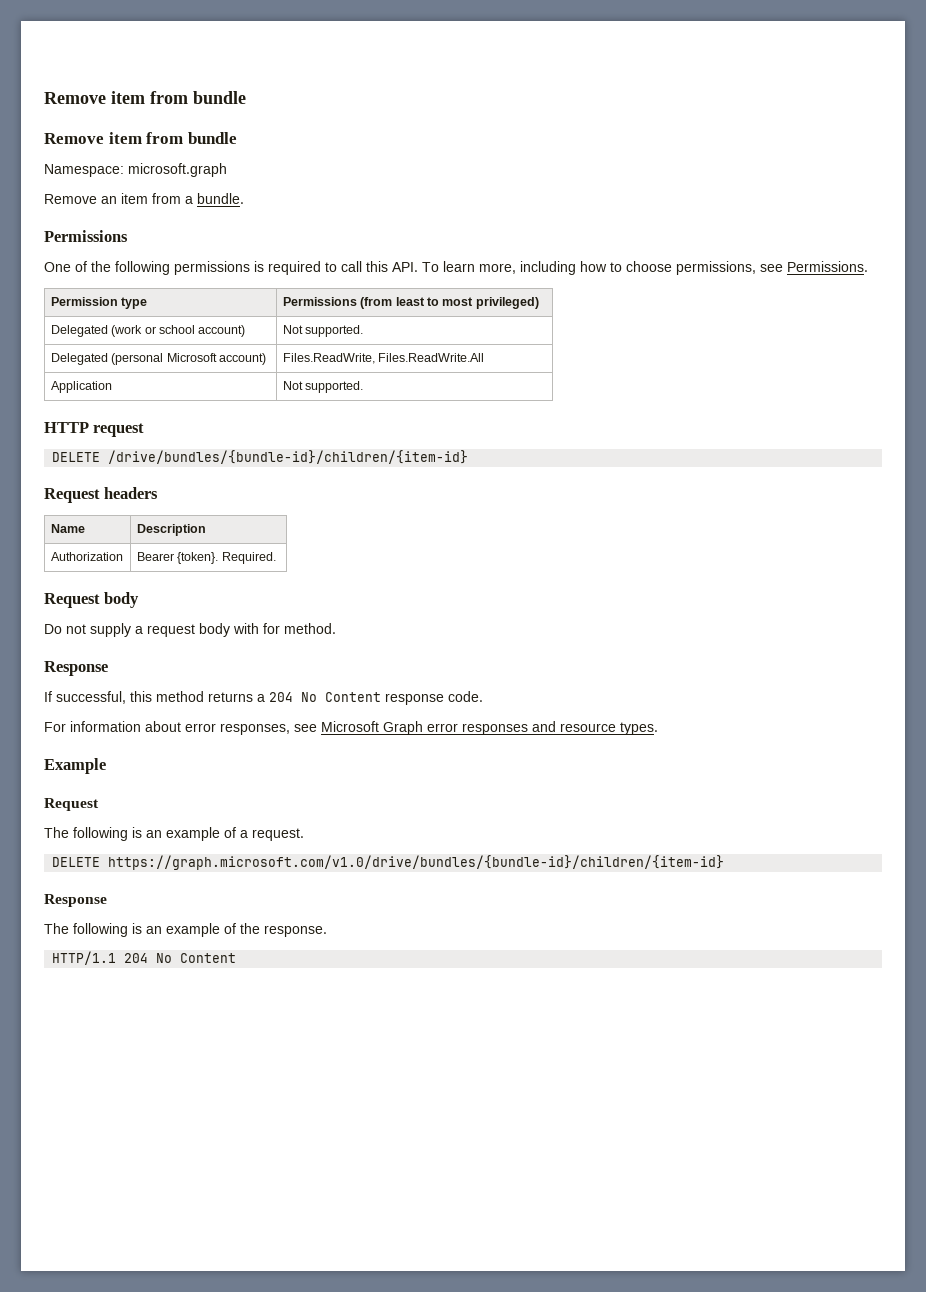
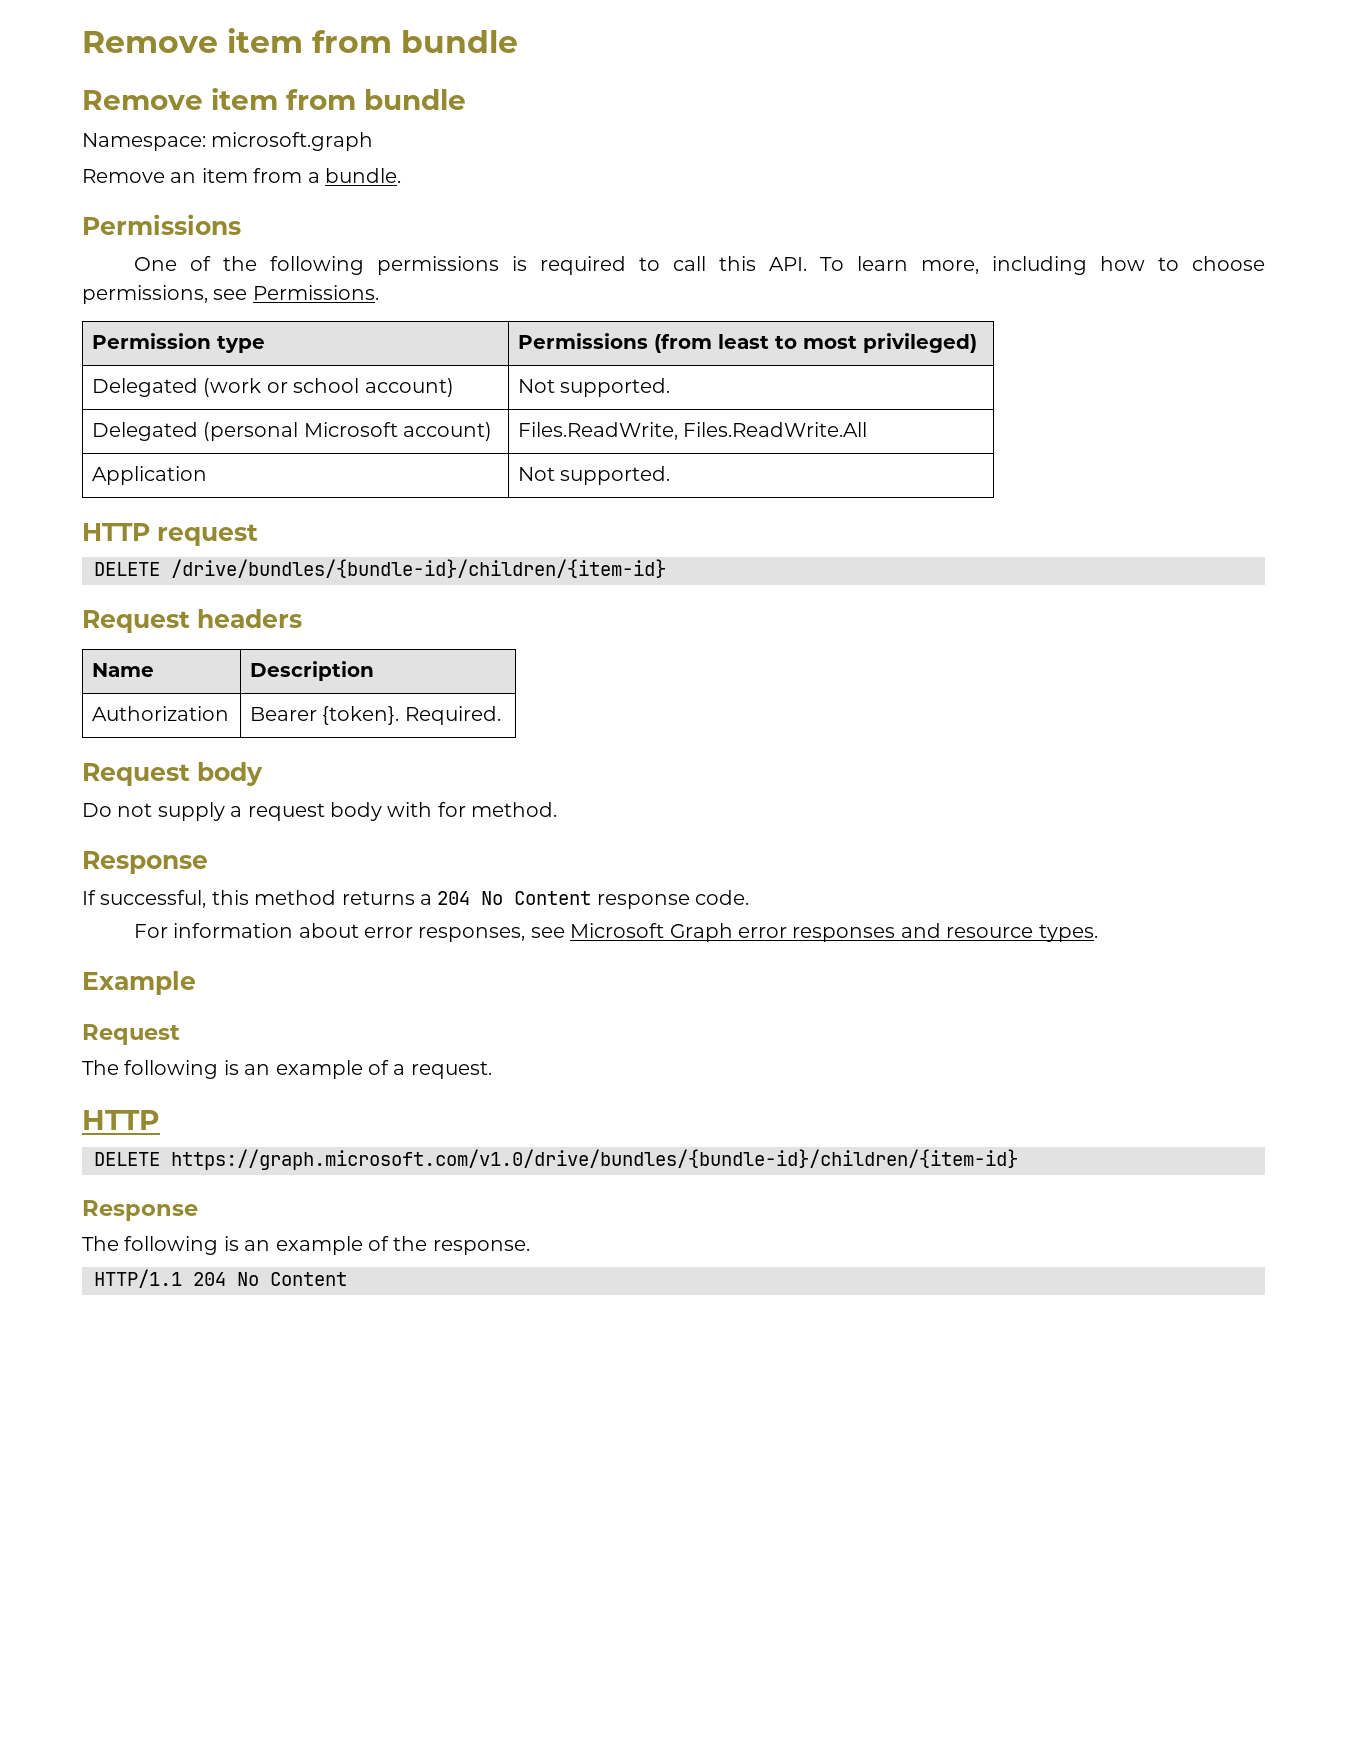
  The following is an example of a request.
+ HTTP

